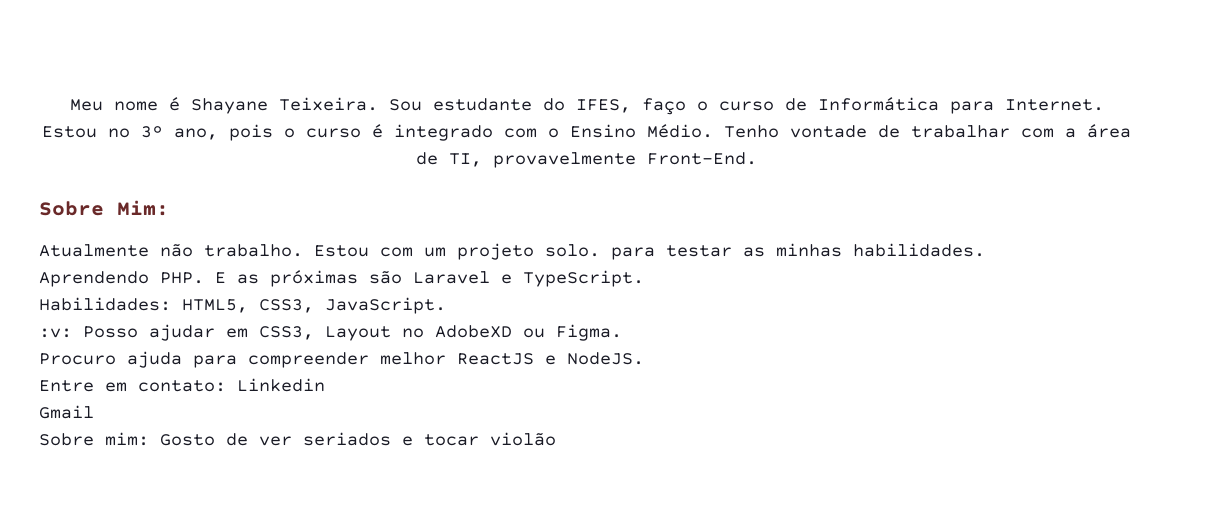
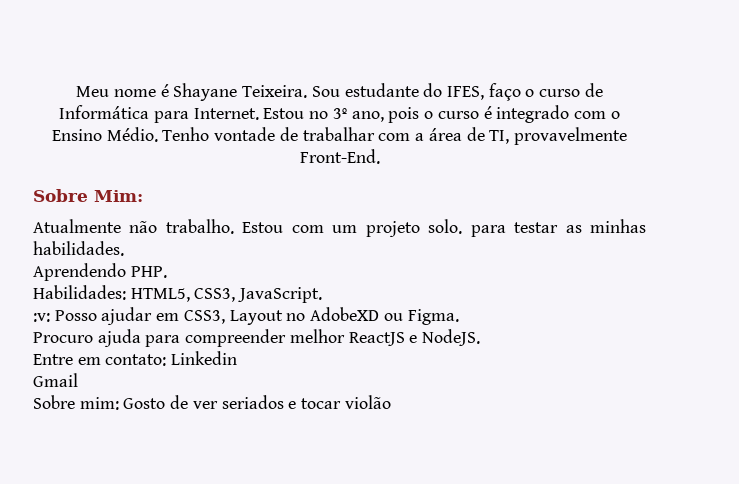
- Aprendendo PHP. E as próximas são Laravel e TypeScript.
+ Aprendendo PHP.

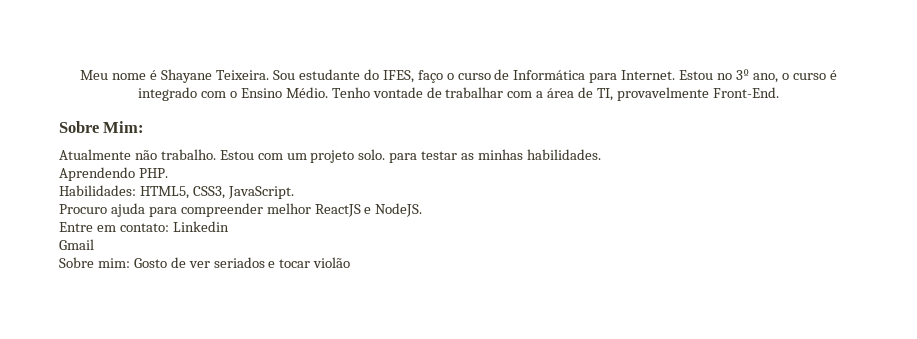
- Estou no 3º ano, pois o curso é integrado com o Ensino Médio.
+ Estou no 3º ano, o curso é integrado com o Ensino Médio.
- :v: Posso ajudar em CSS3, Layout no AdobeXD ou Figma.

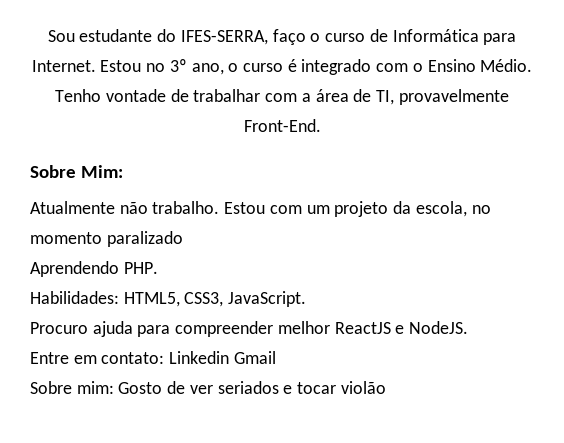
- Meu nome é Shayane Teixeira. Sou estudante do IFES, faço o curso de Informática para Internet.
+ Sou estudante do IFES-SERRA, faço o curso de Informática para Internet.
- Estou com um projeto solo. para testar as minhas habilidades.
+ Estou com um projeto da escola, no momento paralizado
- Entre em contato: Linkedin
- Gmail
+ Entre em contato: Linkedin Gmail

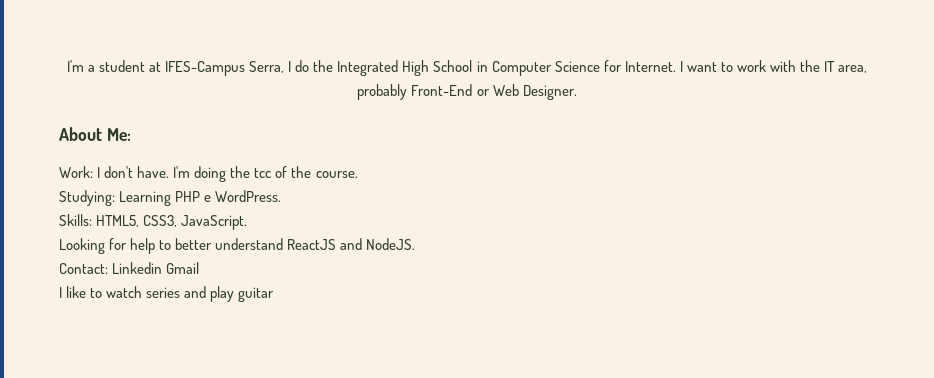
- Sou estudante do IFES-SERRA, faço o curso de Informática para Internet. Estou no 3º ano, o curso é integrado com o Ensino Médio. Tenho vontade de trabalhar com a área de TI, provavelmente Front-End.
- Sobre Mim:
- Atualmente não trabalho. Estou com um projeto da escola, no momento paralizado
- Aprendendo PHP.
- Habilidades: HTML5, CSS3, JavaScript.
- Procuro ajuda para compreender melhor ReactJS e NodeJS.
- Entre em contato: Linkedin Gmail
- Sobre mim: Gosto de ver seriados e tocar violão
+ I'm a student at IFES-Campus Serra, I do the Integrated High School in Computer Science for Internet. I want to work with the IT area, probably Front-End or Web Designer.
+ About Me:
+ Work: I don't have. I'm doing the tcc of the course.
+ Studying: Learning PHP e WordPress.
+ Skills: HTML5, CSS3, JavaScript.
+ Looking for help to better understand ReactJS and NodeJS.
+ Contact: Linkedin Gmail
+ I like to watch series and play guitar

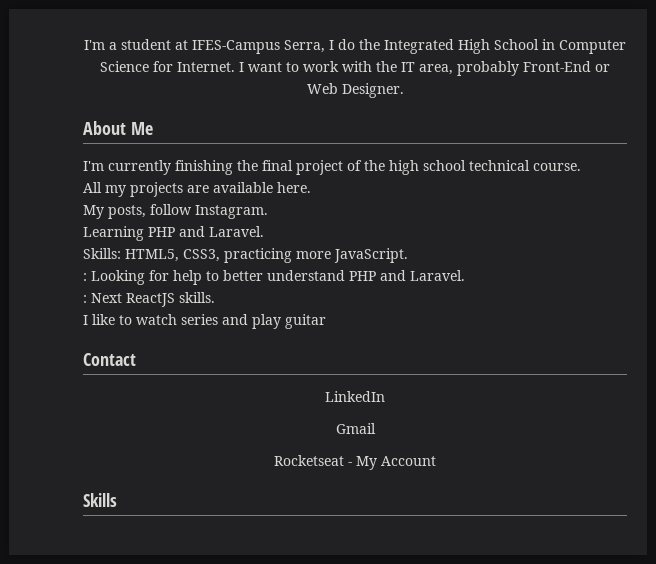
- About Me:
- Work: I don't have. I'm doing the tcc of the course.
- Studying: Learning PHP e WordPress.
+ About Me
+ I'm currently finishing the final project of the high school technical course.
+ All my projects are available here.
+ My posts, follow Instagram.
+ Learning PHP and Laravel.
- Skills: HTML5, CSS3, JavaScript.
+ Skills: HTML5, CSS3, practicing more JavaScript.
- Looking for help to better understand ReactJS and NodeJS.
- Contact: Linkedin Gmail
+ : Looking for help to better understand PHP and Laravel.
+ : Next ReactJS skills.
+ Contact
+ LinkedIn
+ Gmail
+ Rocketseat - My Account
+ Skills

